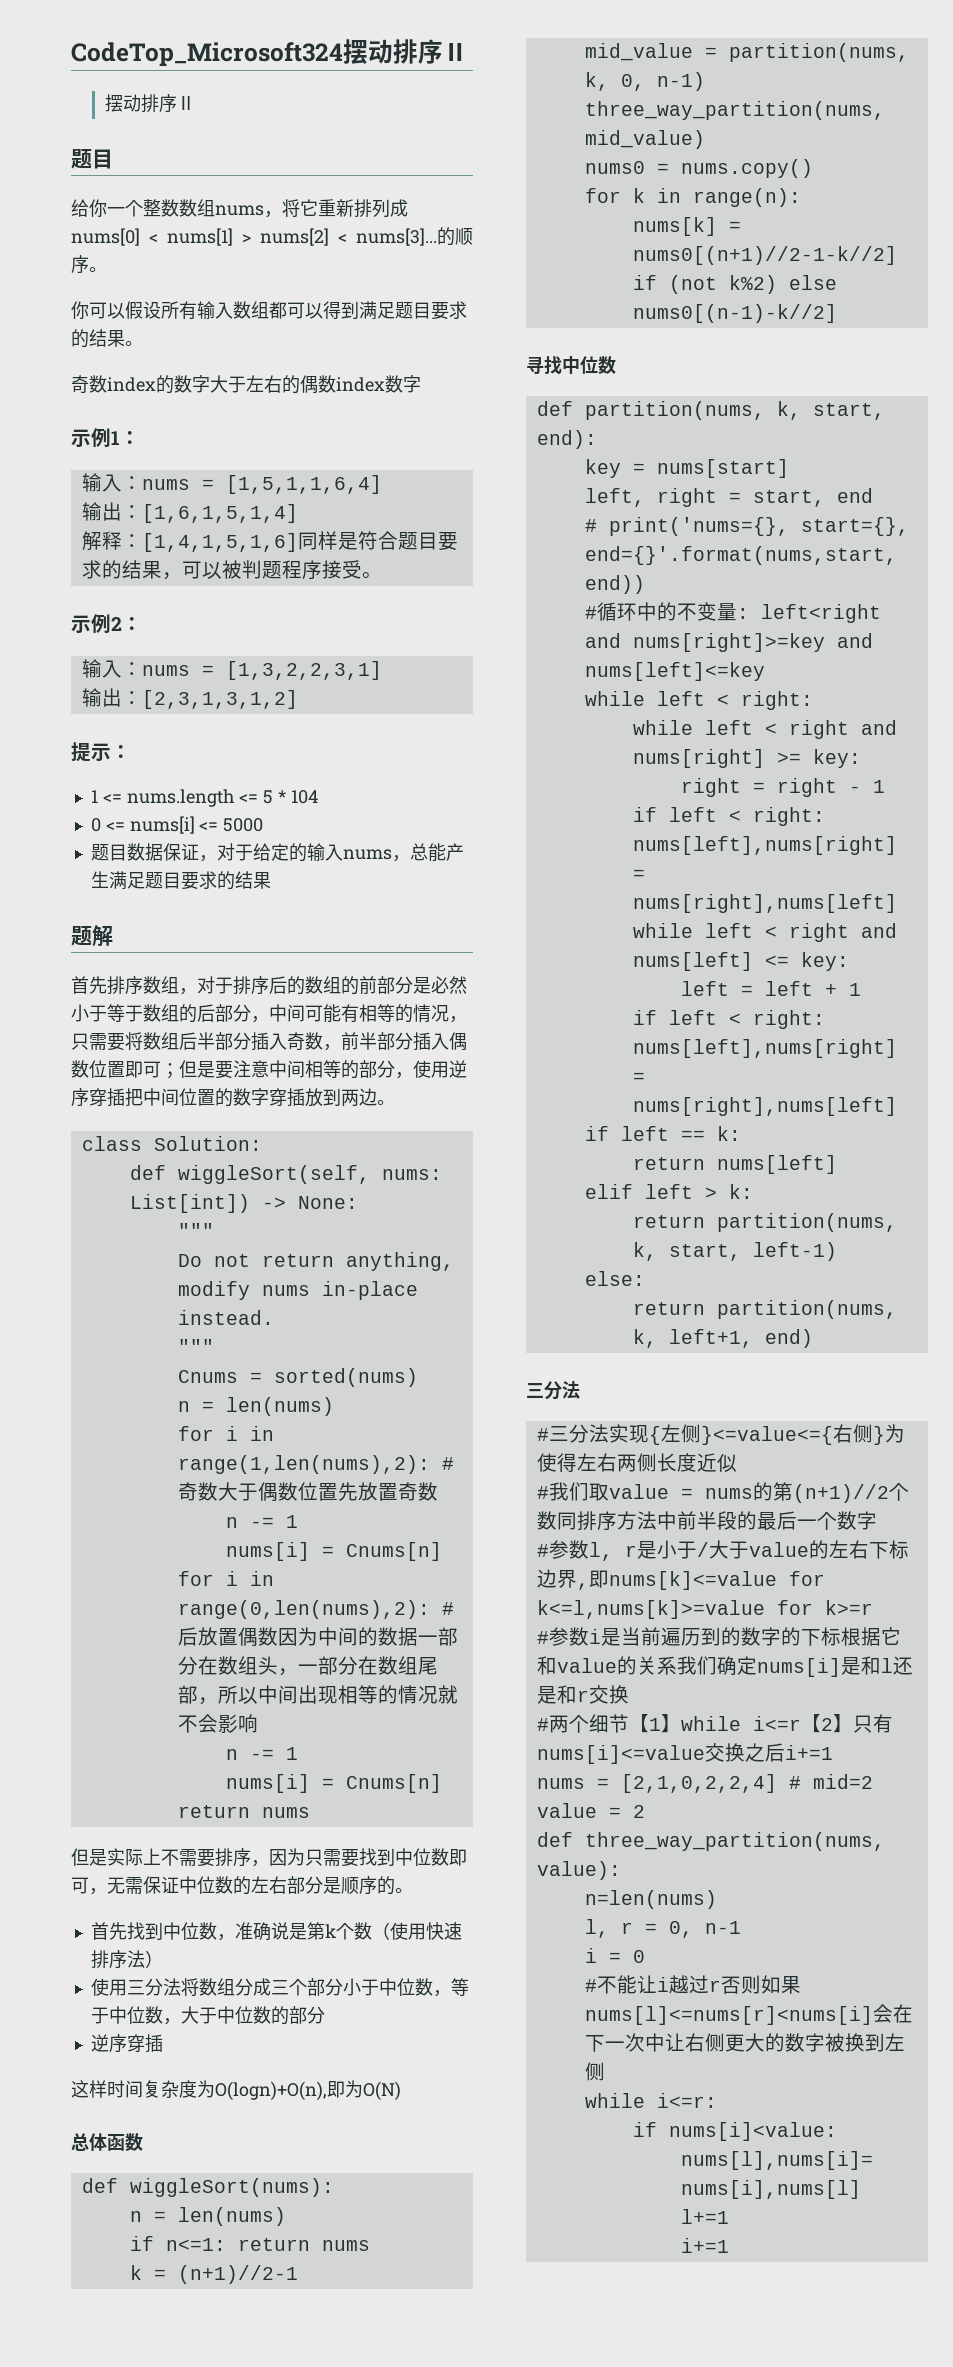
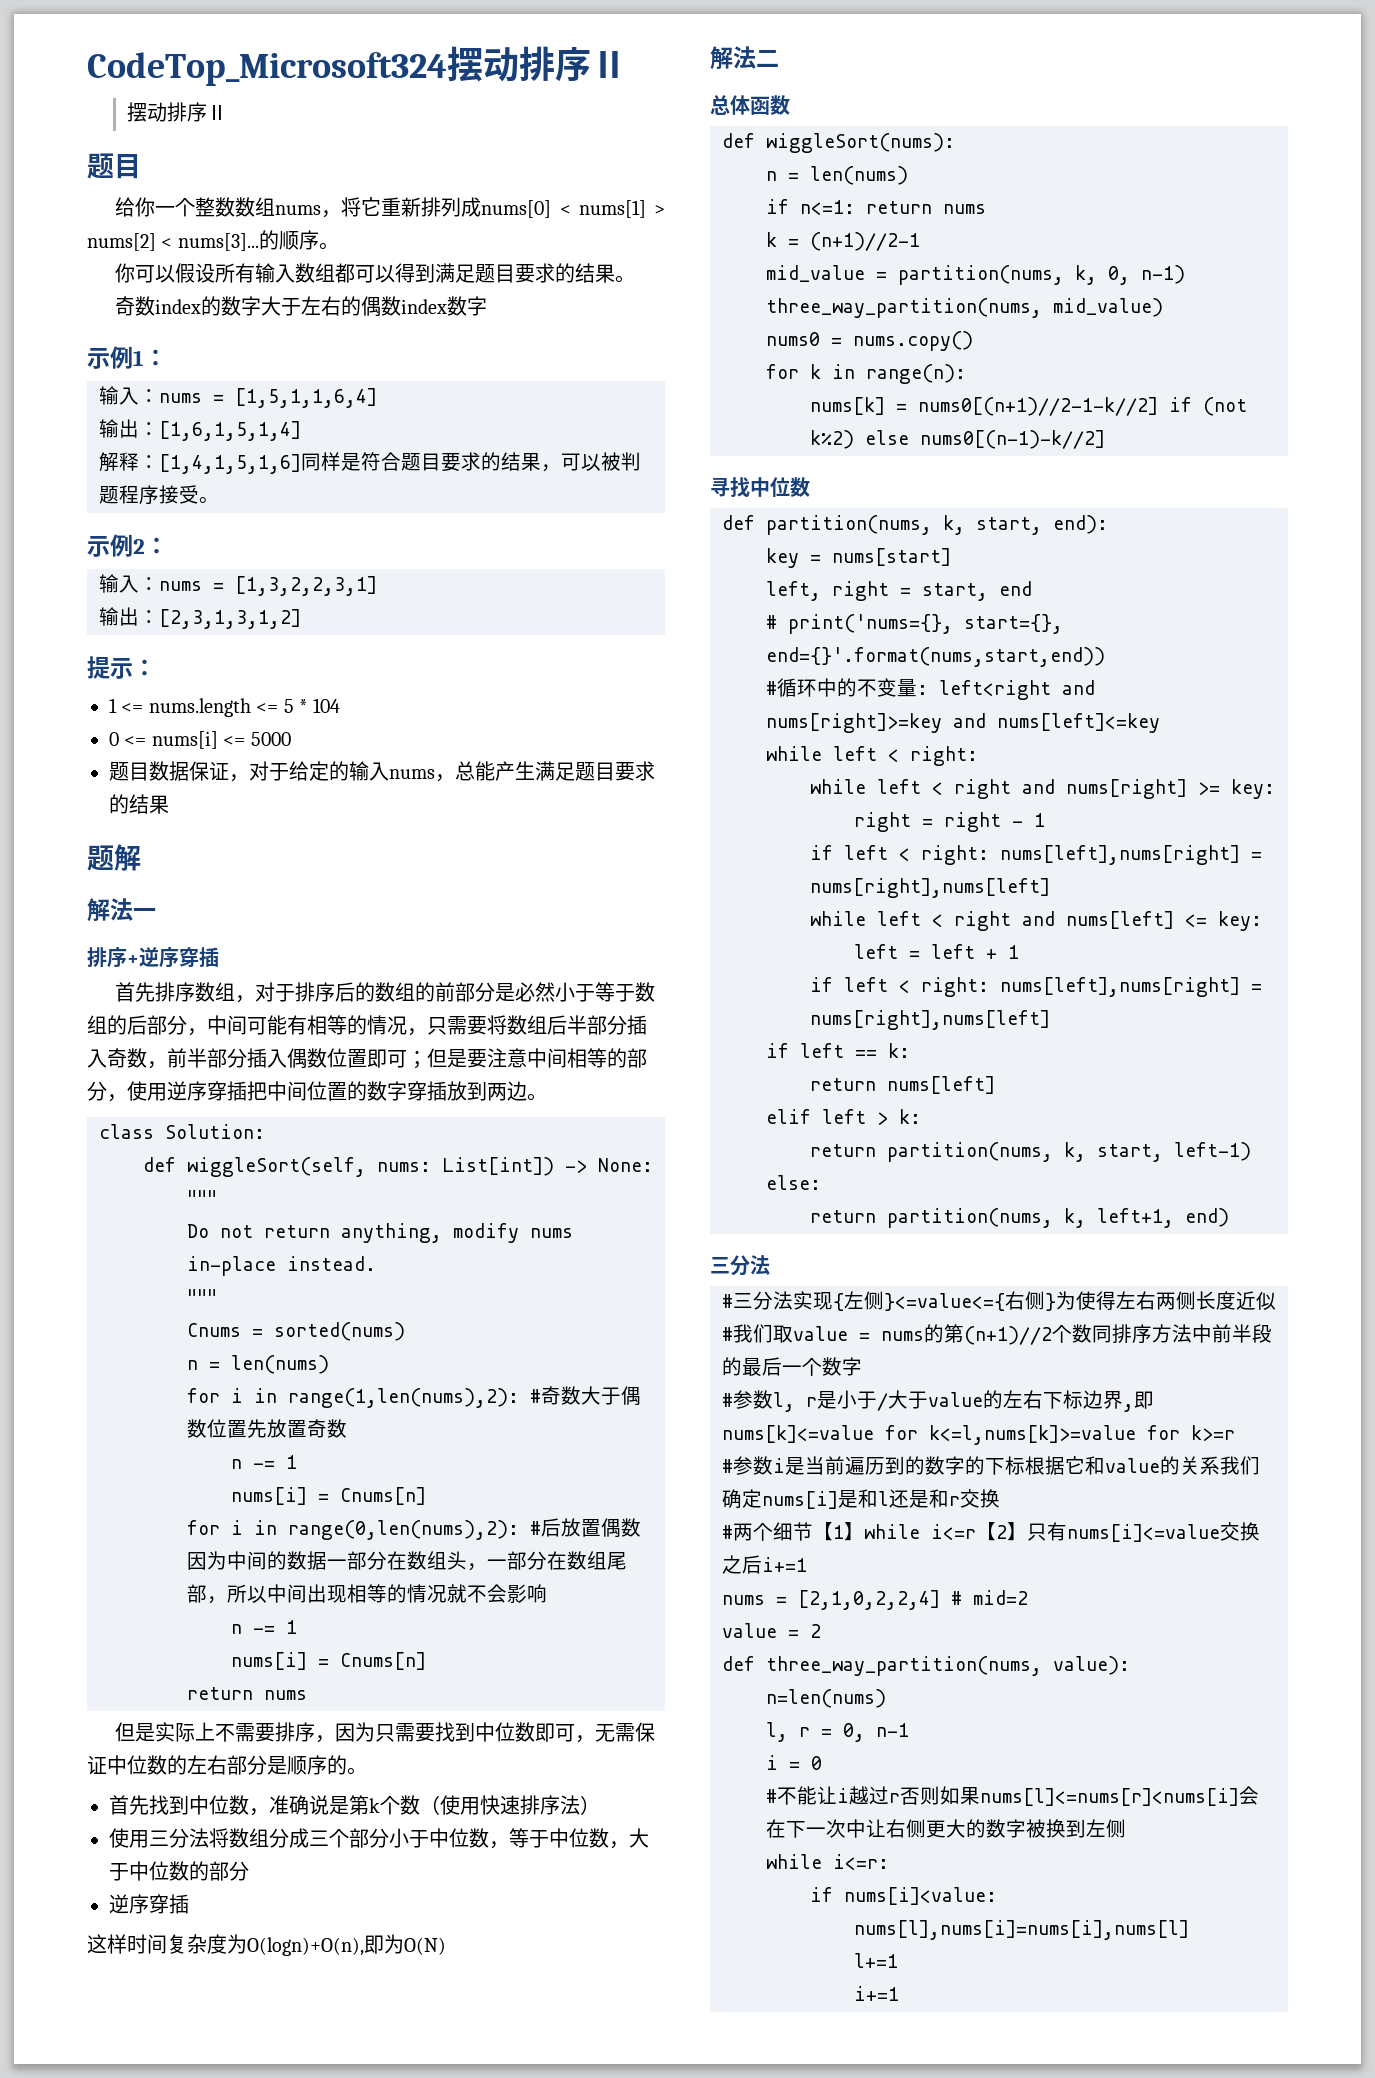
+ 解法一
+ 排序+逆序穿插
+ 解法二

